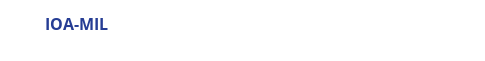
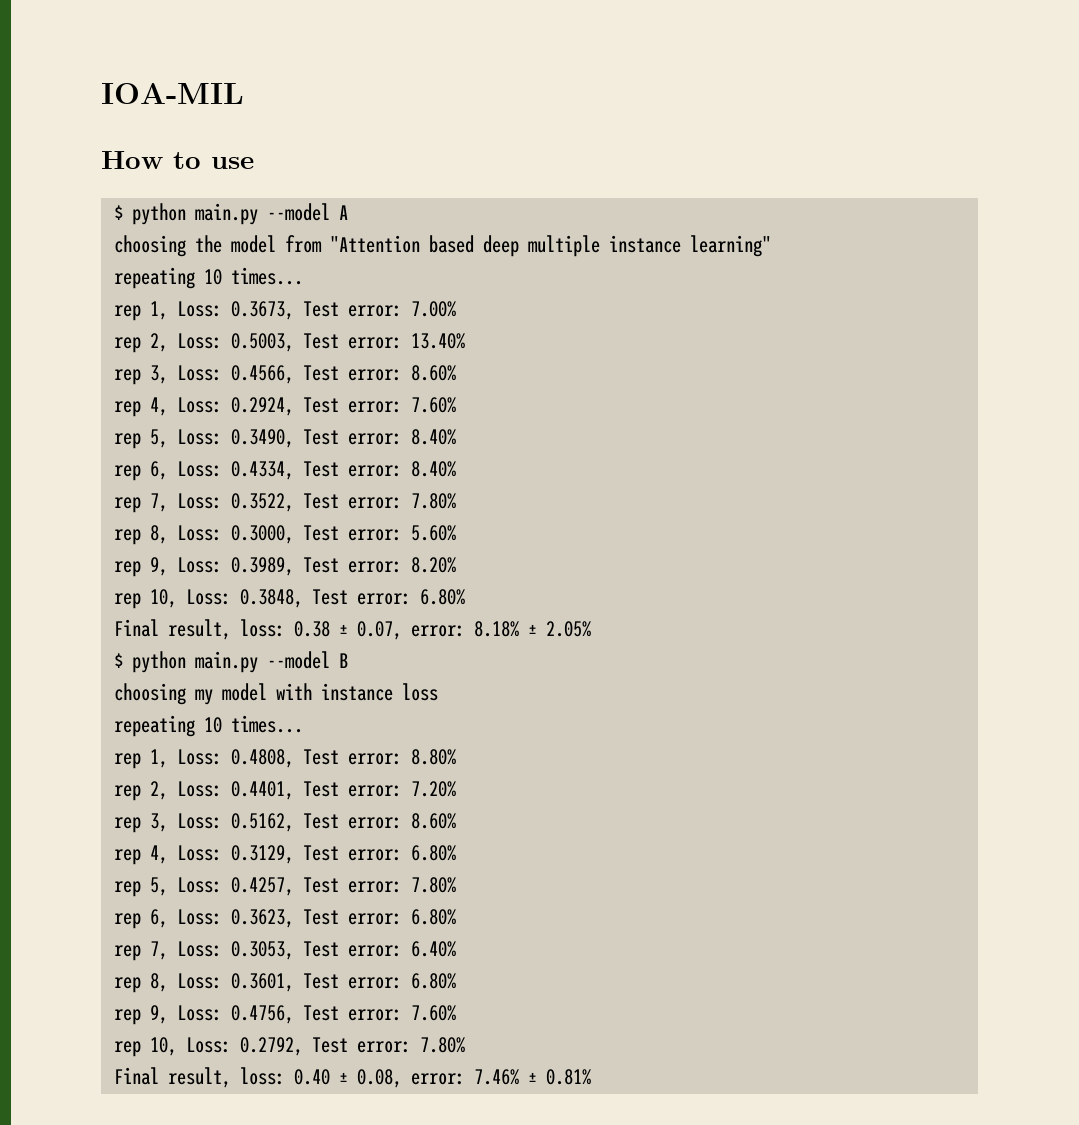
+ How to use
+ $ python main.py --model A
+ choosing the model from "Attention based deep multiple instance learning"
+ repeating 10 times...
+ rep 1, Loss: 0.3673, Test error: 7.00%
+ rep 2, Loss: 0.5003, Test error: 13.40%
+ rep 3, Loss: 0.4566, Test error: 8.60%
+ rep 4, Loss: 0.2924, Test error: 7.60%
+ rep 5, Loss: 0.3490, Test error: 8.40%
+ rep 6, Loss: 0.4334, Test error: 8.40%
+ rep 7, Loss: 0.3522, Test error: 7.80%
+ rep 8, Loss: 0.3000, Test error: 5.60%
+ rep 9, Loss: 0.3989, Test error: 8.20%
+ rep 10, Loss: 0.3848, Test error: 6.80%
+ Final result, loss: 0.38 ± 0.07, error: 8.18% ± 2.05%
+ $ python main.py --model B
+ choosing my model with instance loss
+ repeating 10 times...
+ rep 1, Loss: 0.4808, Test error: 8.80%
+ rep 2, Loss: 0.4401, Test error: 7.20%
+ rep 3, Loss: 0.5162, Test error: 8.60%
+ rep 4, Loss: 0.3129, Test error: 6.80%
+ rep 5, Loss: 0.4257, Test error: 7.80%
+ rep 6, Loss: 0.3623, Test error: 6.80%
+ rep 7, Loss: 0.3053, Test error: 6.40%
+ rep 8, Loss: 0.3601, Test error: 6.80%
+ rep 9, Loss: 0.4756, Test error: 7.60%
+ rep 10, Loss: 0.2792, Test error: 7.80%
+ Final result, loss: 0.40 ± 0.08, error: 7.46% ± 0.81%

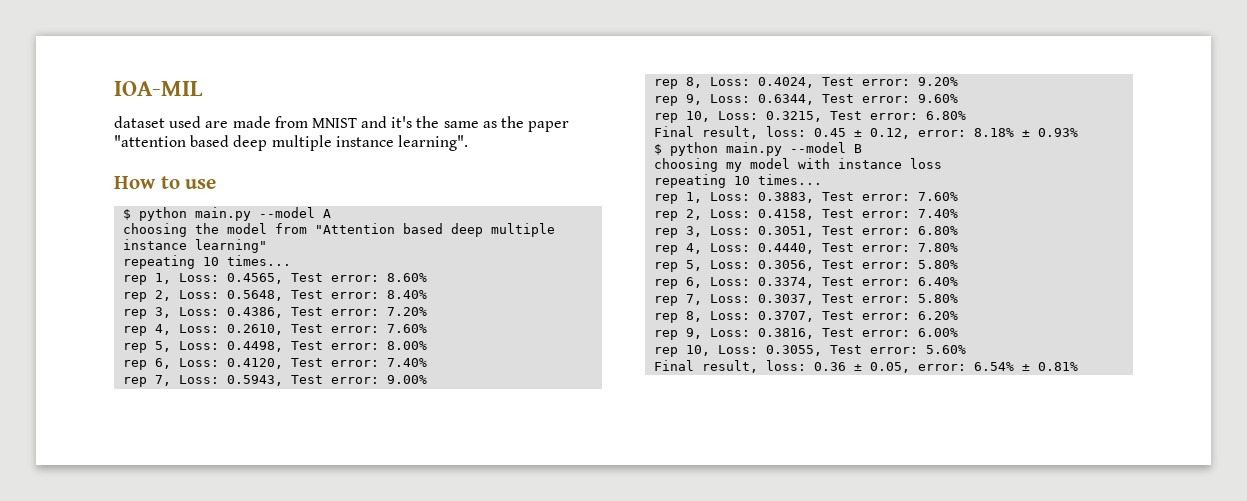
+ dataset used are made from MNIST and it's the same as the paper "attention based deep multiple instance learning".
- rep 1, Loss: 0.3673, Test error: 7.00%
- rep 2, Loss: 0.5003, Test error: 13.40%
- rep 3, Loss: 0.4566, Test error: 8.60%
- rep 4, Loss: 0.2924, Test error: 7.60%
+ rep 1, Loss: 0.4565, Test error: 8.60%
+ rep 2, Loss: 0.5648, Test error: 8.40%
+ rep 3, Loss: 0.4386, Test error: 7.20%
+ rep 4, Loss: 0.2610, Test error: 7.60%
- rep 5, Loss: 0.3490, Test error: 8.40%
- rep 6, Loss: 0.4334, Test error: 8.40%
- rep 7, Loss: 0.3522, Test error: 7.80%
- rep 8, Loss: 0.3000, Test error: 5.60%
- rep 9, Loss: 0.3989, Test error: 8.20%
- rep 10, Loss: 0.3848, Test error: 6.80%
+ rep 5, Loss: 0.4498, Test error: 8.00%
+ rep 6, Loss: 0.4120, Test error: 7.40%
+ rep 7, Loss: 0.5943, Test error: 9.00%
+ rep 8, Loss: 0.4024, Test error: 9.20%
+ rep 9, Loss: 0.6344, Test error: 9.60%
+ rep 10, Loss: 0.3215, Test error: 6.80%
- Final result, loss: 0.38 ± 0.07, error: 8.18% ± 2.05%
+ Final result, loss: 0.45 ± 0.12, error: 8.18% ± 0.93%
- rep 1, Loss: 0.4808, Test error: 8.80%
- rep 2, Loss: 0.4401, Test error: 7.20%
- rep 3, Loss: 0.5162, Test error: 8.60%
- rep 4, Loss: 0.3129, Test error: 6.80%
- rep 5, Loss: 0.4257, Test error: 7.80%
- rep 6, Loss: 0.3623, Test error: 6.80%
- rep 7, Loss: 0.3053, Test error: 6.40%
- rep 8, Loss: 0.3601, Test error: 6.80%
- rep 9, Loss: 0.4756, Test error: 7.60%
- rep 10, Loss: 0.2792, Test error: 7.80%
- Final result, loss: 0.40 ± 0.08, error: 7.46% ± 0.81%
+ rep 1, Loss: 0.3883, Test error: 7.60%
+ rep 2, Loss: 0.4158, Test error: 7.40%
+ rep 3, Loss: 0.3051, Test error: 6.80%
+ rep 4, Loss: 0.4440, Test error: 7.80%
+ rep 5, Loss: 0.3056, Test error: 5.80%
+ rep 6, Loss: 0.3374, Test error: 6.40%
+ rep 7, Loss: 0.3037, Test error: 5.80%
+ rep 8, Loss: 0.3707, Test error: 6.20%
+ rep 9, Loss: 0.3816, Test error: 6.00%
+ rep 10, Loss: 0.3055, Test error: 5.60%
+ Final result, loss: 0.36 ± 0.05, error: 6.54% ± 0.81%

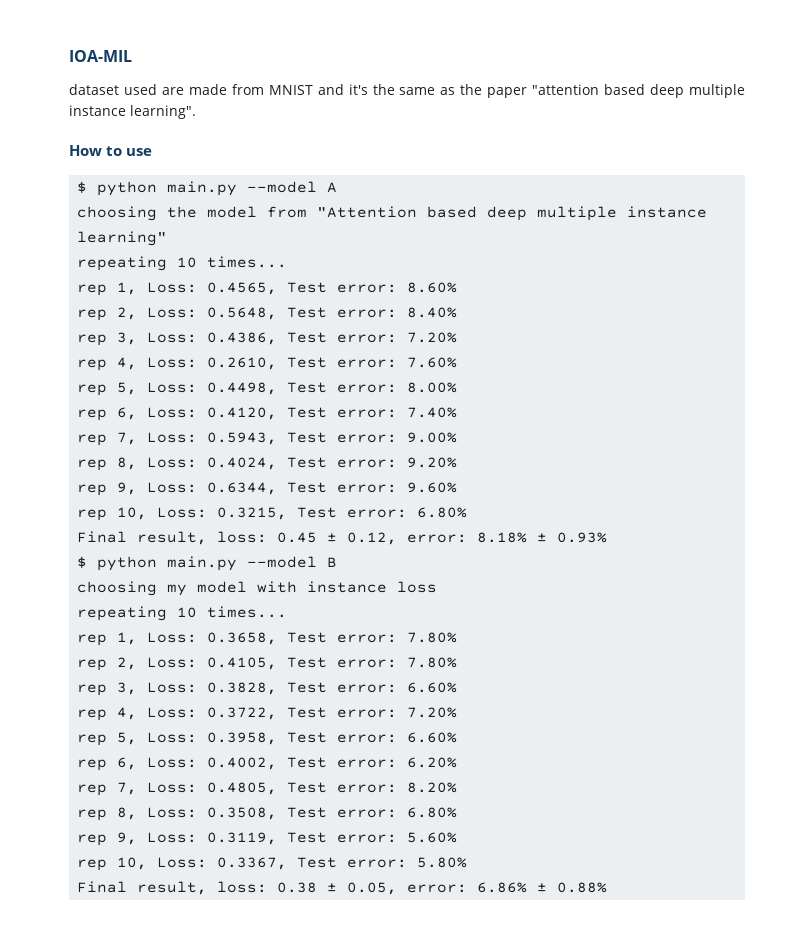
- rep 1, Loss: 0.3883, Test error: 7.60%
- rep 2, Loss: 0.4158, Test error: 7.40%
- rep 3, Loss: 0.3051, Test error: 6.80%
+ rep 1, Loss: 0.3658, Test error: 7.80%
+ rep 2, Loss: 0.4105, Test error: 7.80%
+ rep 3, Loss: 0.3828, Test error: 6.60%
+ rep 4, Loss: 0.3722, Test error: 7.20%
+ rep 5, Loss: 0.3958, Test error: 6.60%
+ rep 6, Loss: 0.4002, Test error: 6.20%
+ rep 7, Loss: 0.4805, Test error: 8.20%
+ rep 8, Loss: 0.3508, Test error: 6.80%
- rep 4, Loss: 0.4440, Test error: 7.80%
- rep 5, Loss: 0.3056, Test error: 5.80%
- rep 6, Loss: 0.3374, Test error: 6.40%
- rep 7, Loss: 0.3037, Test error: 5.80%
- rep 8, Loss: 0.3707, Test error: 6.20%
- rep 9, Loss: 0.3816, Test error: 6.00%
- rep 10, Loss: 0.3055, Test error: 5.60%
- Final result, loss: 0.36 ± 0.05, error: 6.54% ± 0.81%
+ rep 9, Loss: 0.3119, Test error: 5.60%
+ rep 10, Loss: 0.3367, Test error: 5.80%
+ Final result, loss: 0.38 ± 0.05, error: 6.86% ± 0.88%

